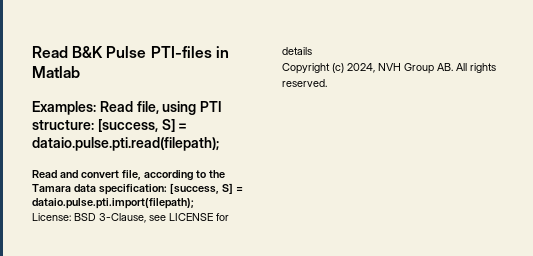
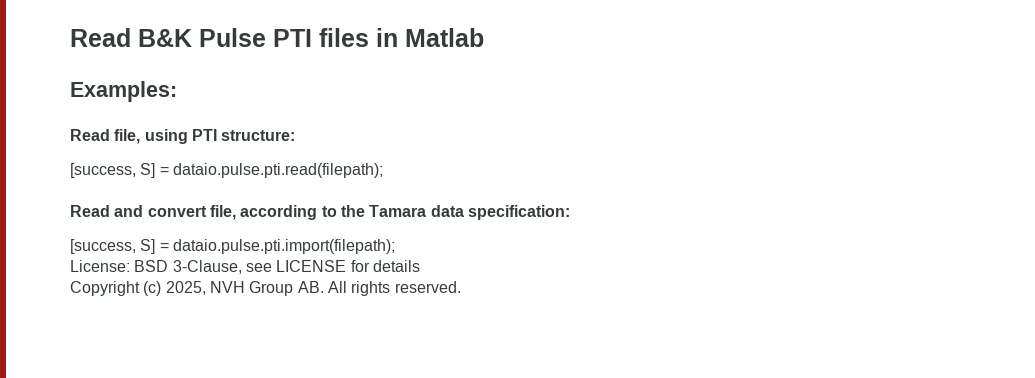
- Read B&K Pulse PTI-files in Matlab
+ Read B&K Pulse PTI files in Matlab
- Examples: Read file, using PTI structure: [success, S] = dataio.pulse.pti.read(filepath);
+ Examples:
+ Read file, using PTI structure:
+ [success, S] = dataio.pulse.pti.read(filepath);
- Read and convert file, according to the Tamara data specification: [success, S] = dataio.pulse.pti.import(filepath);
+ Read and convert file, according to the Tamara data specification:
+ [success, S] = dataio.pulse.pti.import(filepath);
- Copyright (c) 2024, NVH Group AB. All rights reserved.
+ Copyright (c) 2025, NVH Group AB. All rights reserved.

